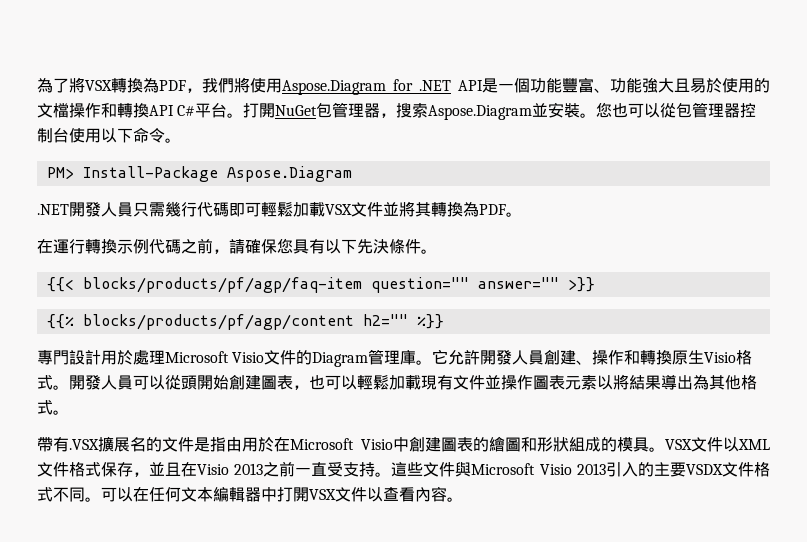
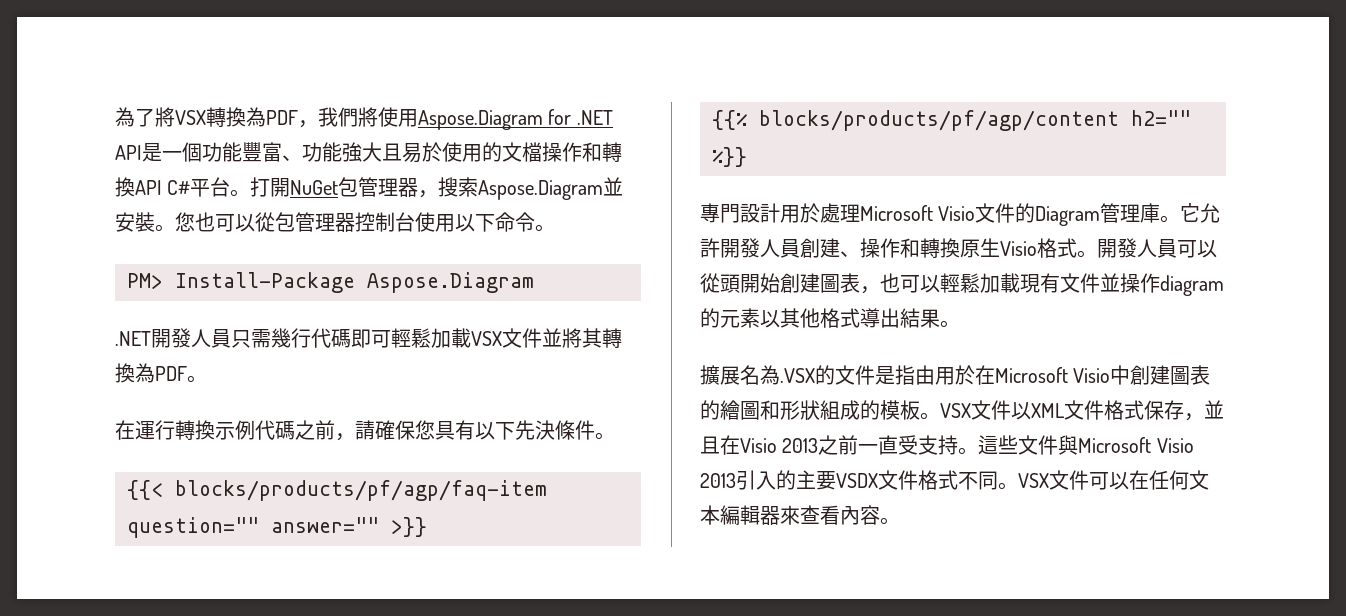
- 開發人員可以從頭開始創建圖表，也可以輕鬆加載現有文件並操作圖表元素以將結果導出為其他格式。
- 帶有.VSX擴展名的文件是指由用於在Microsoft Visio中創建圖表的繪圖和形狀組成的模具。
+ 開發人員可以從頭開始創建圖表，也可以輕鬆加載現有文件並操作diagram的元素以其他格式導出結果。
+ 擴展名為.VSX的文件是指由用於在Microsoft Visio中創建圖表的繪圖和形狀組成的模板。
- 可以在任何文本編輯器中打開VSX文件以查看內容。
+ VSX文件可以在任何文本編輯器來查看內容。

